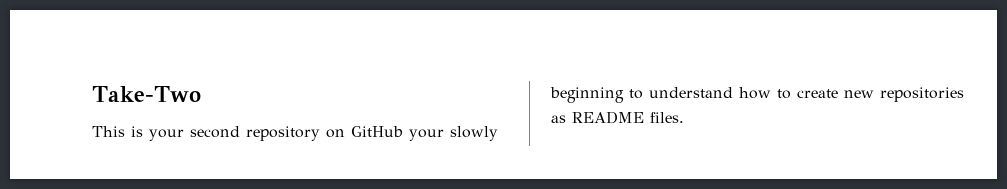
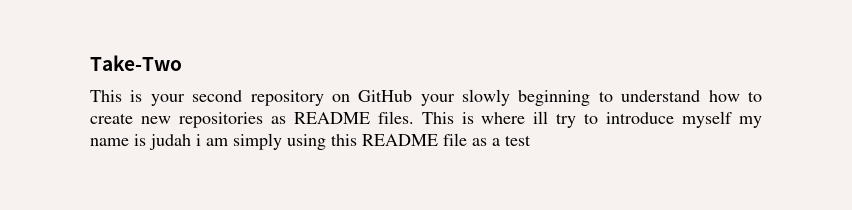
+ This is where ill try to introduce myself my name is judah i am simply using this README file as a test

